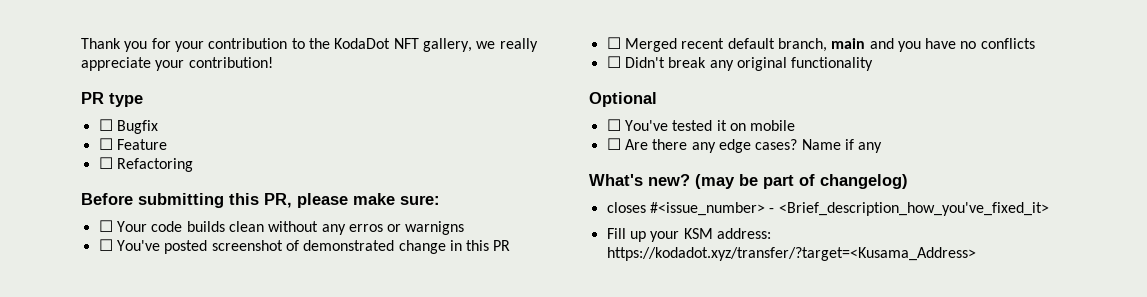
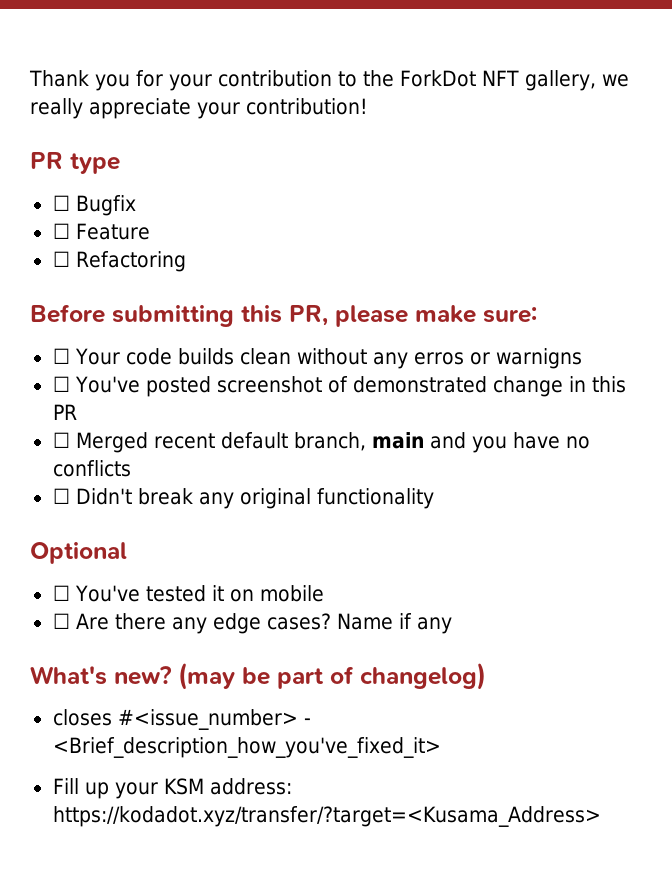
- Thank you for your contribution to the KodaDot NFT gallery, we really appreciate your contribution!
+ Thank you for your contribution to the ForkDot NFT gallery, we really appreciate your contribution!

